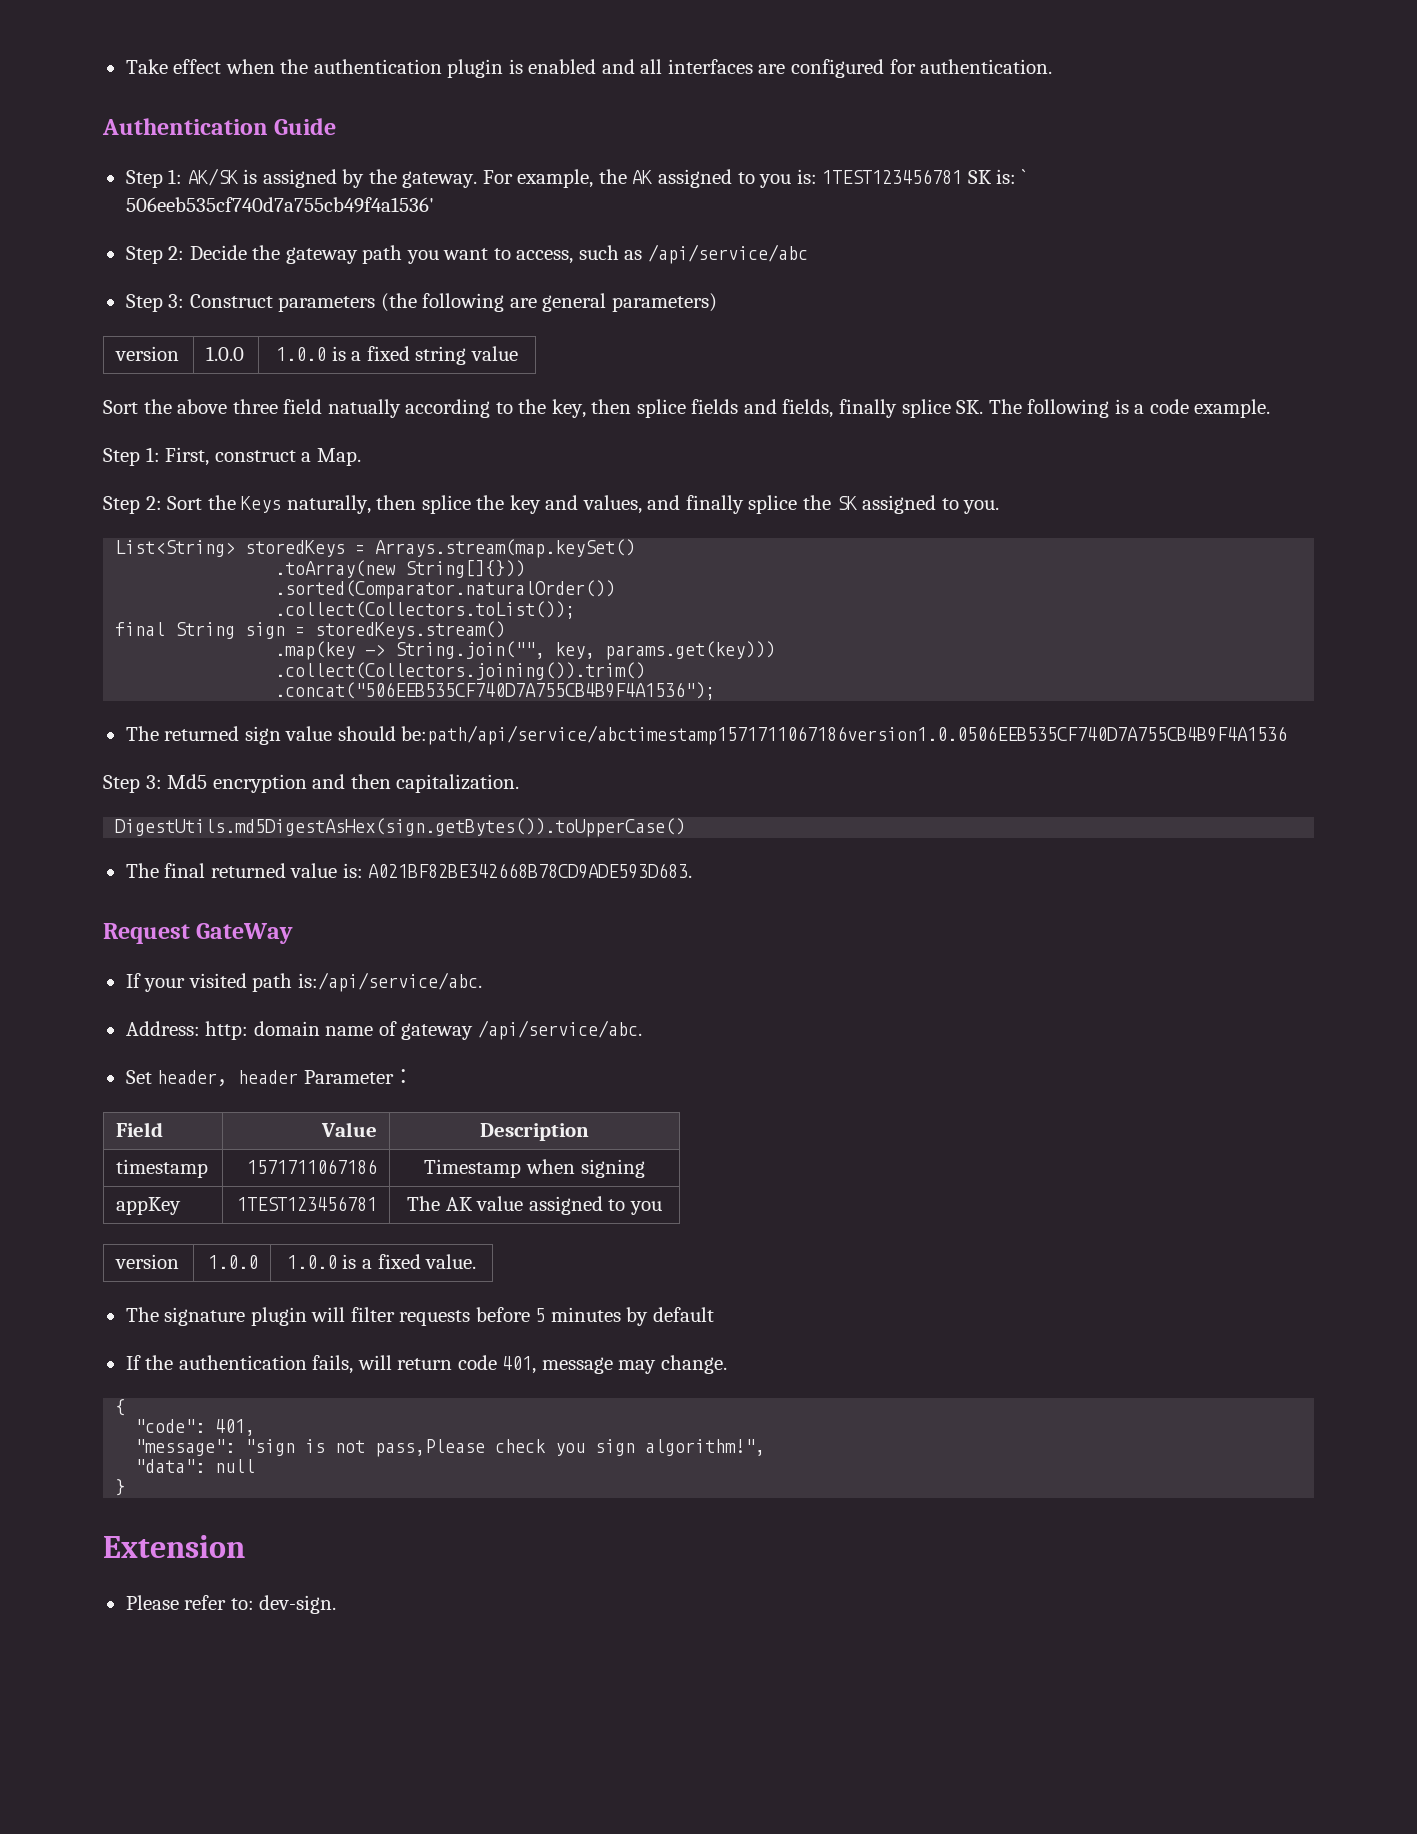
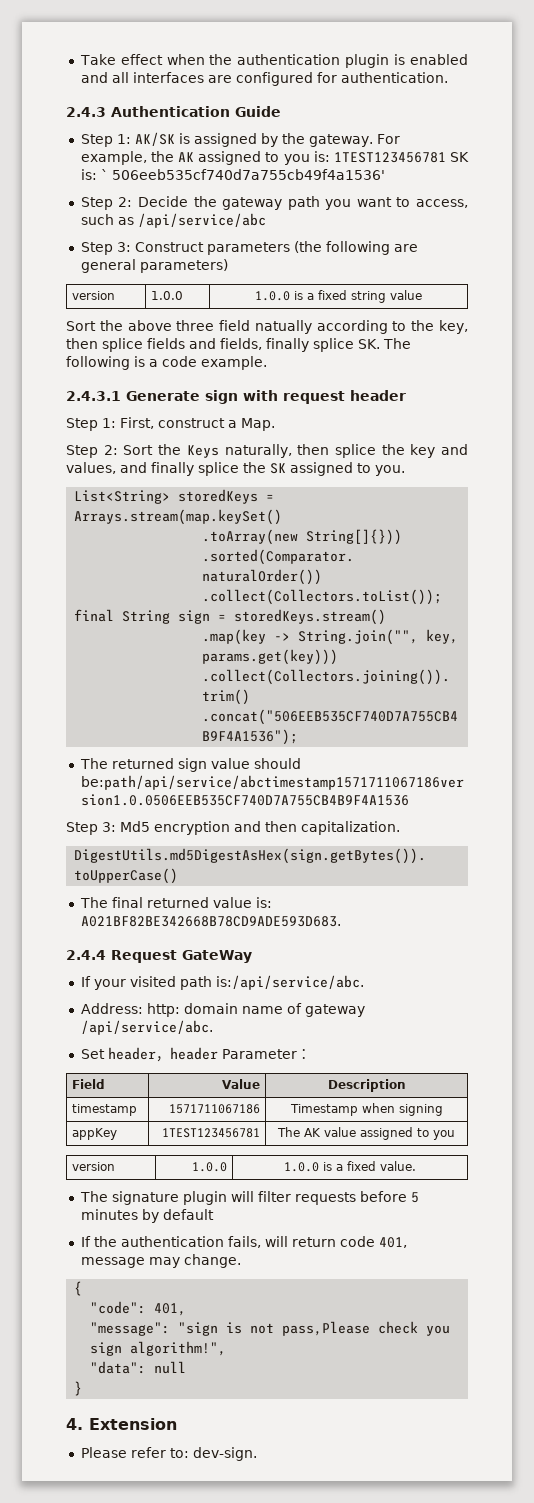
- Authentication Guide
+ 2.4.3 Authentication Guide
+ 2.4.3.1 Generate sign with request header
- Request GateWay
+ 2.4.4 Request GateWay
- Extension
+ 4. Extension

